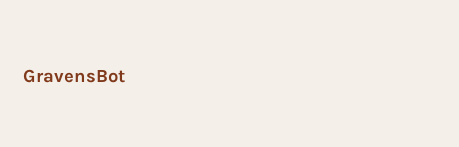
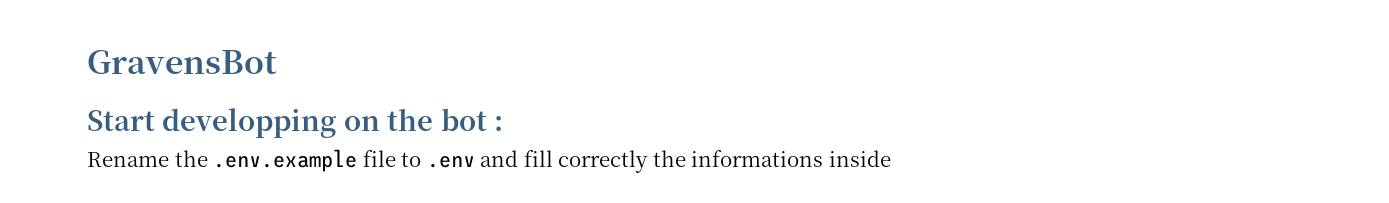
+ Start developping on the bot :
+ Rename the .env.example file to .env and fill correctly the informations inside

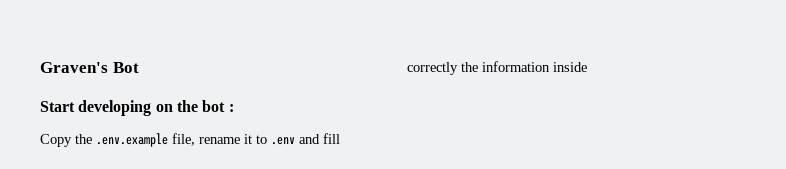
- GravensBot
+ Graven's Bot
- Start developping on the bot :
+ Start developing on the bot :
- Rename the .env.example file to .env and fill correctly the informations inside
+ Copy the .env.example file, rename it to .env and fill correctly the information inside

